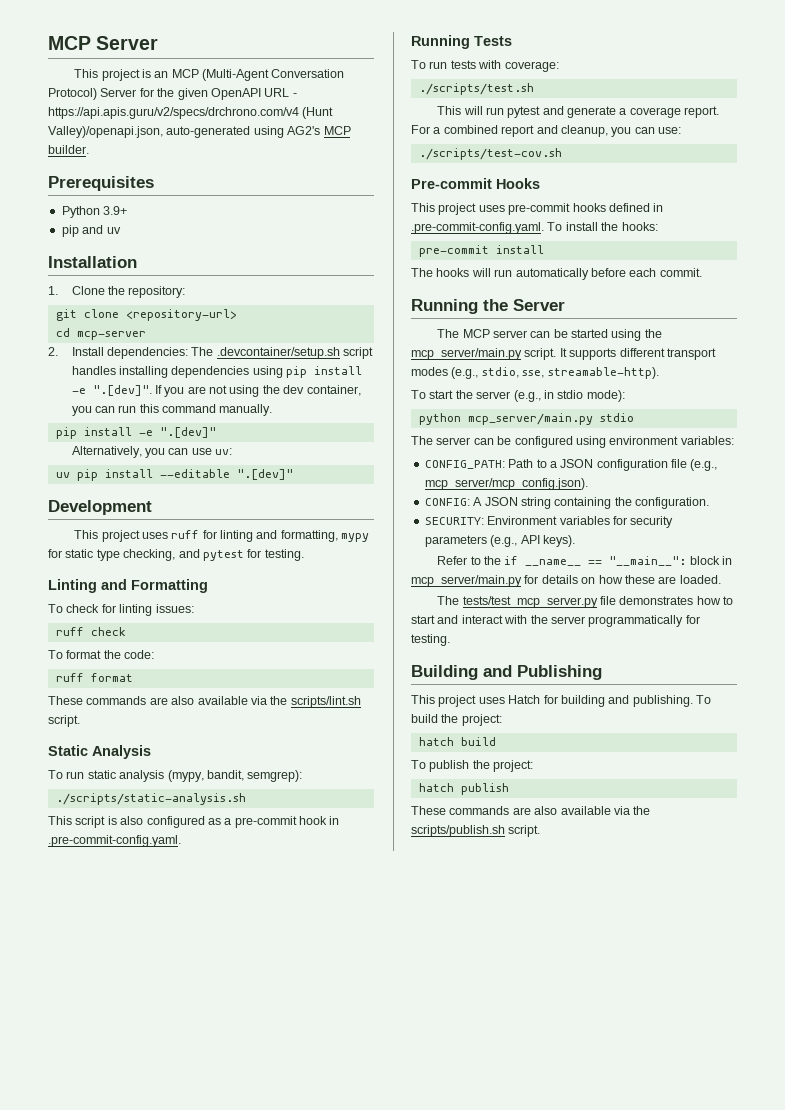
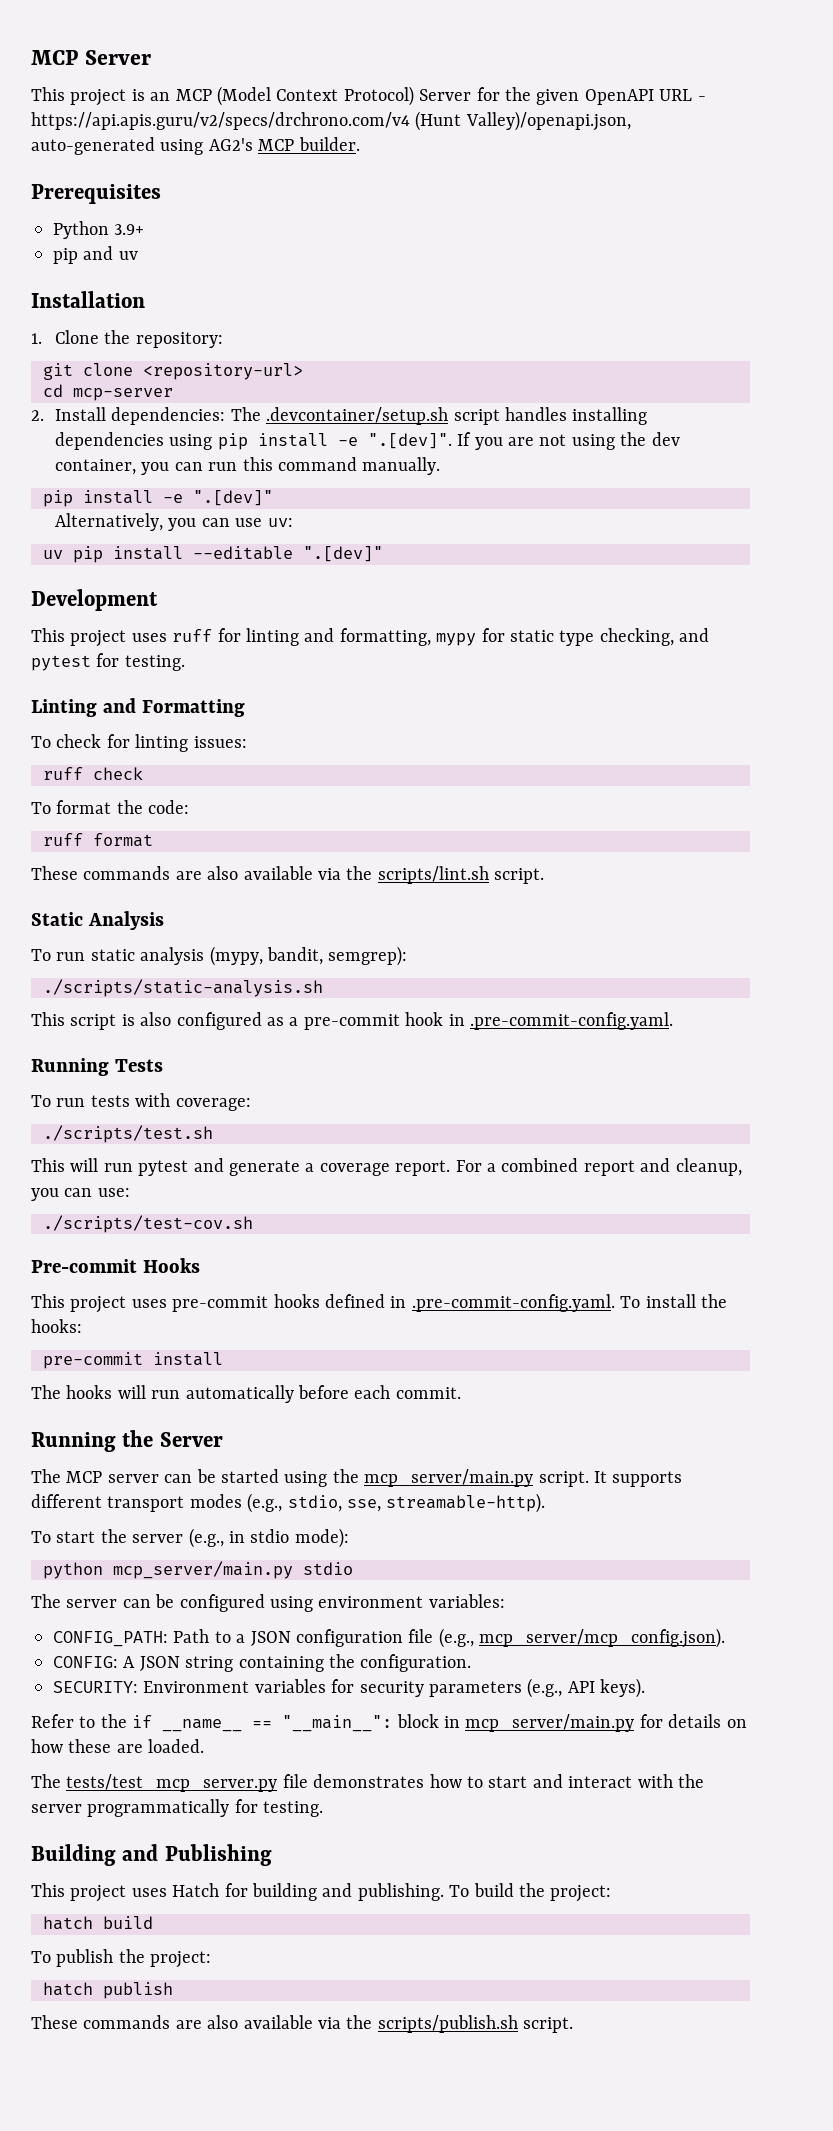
- This project is an MCP (Multi-Agent Conversation Protocol) Server for the given OpenAPI URL - https://api.apis.guru/v2/specs/drchrono.com/v4 (Hunt Valley)/openapi.json, auto-generated using AG2's MCP builder.
+ This project is an MCP (Model Context Protocol) Server for the given OpenAPI URL - https://api.apis.guru/v2/specs/drchrono.com/v4 (Hunt Valley)/openapi.json, auto-generated using AG2's MCP builder.

